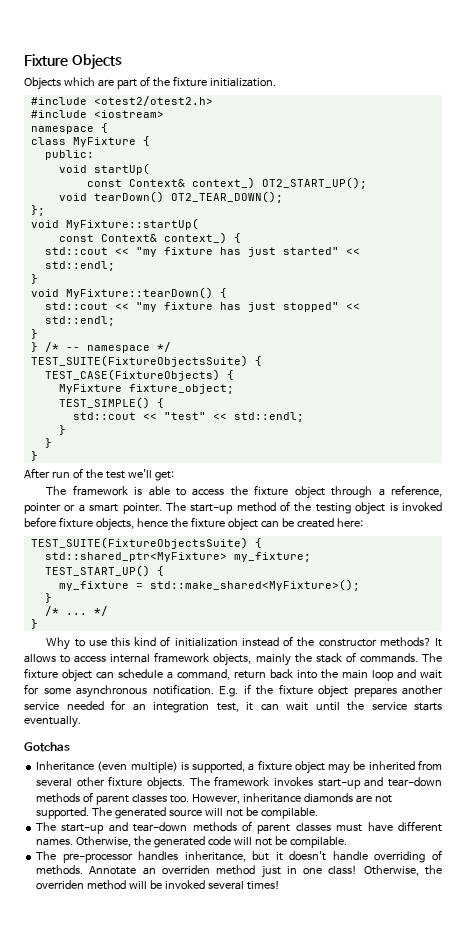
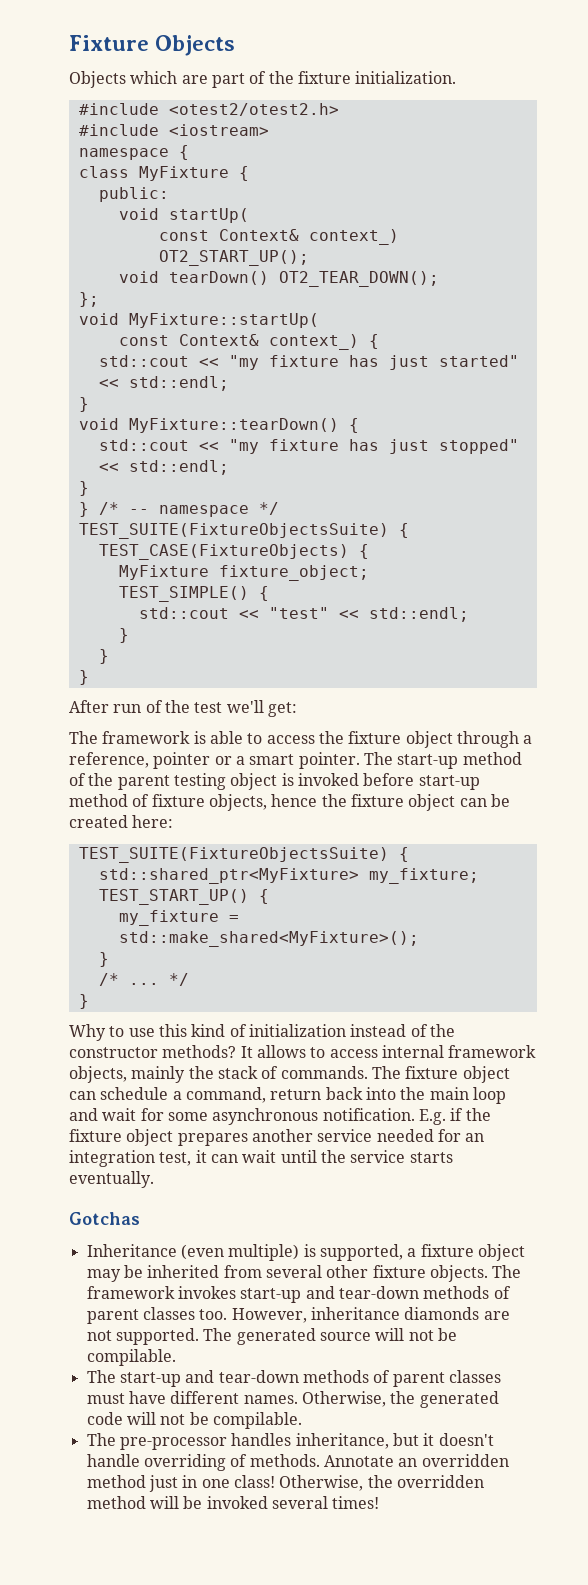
- The start-up method of the testing object is invoked before fixture objects, hence the fixture object can be created here:
+ The start-up method of the parent testing object is invoked before start-up method of fixture objects, hence the fixture object can be created here:
- Annotate an overriden method just in one class!
+ Annotate an overridden method just in one class!
- Otherwise, the overriden method will be invoked several times!
+ Otherwise, the overridden method will be invoked several times!

